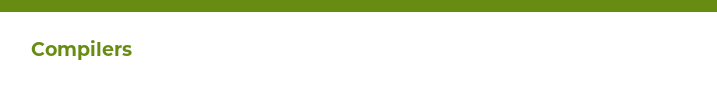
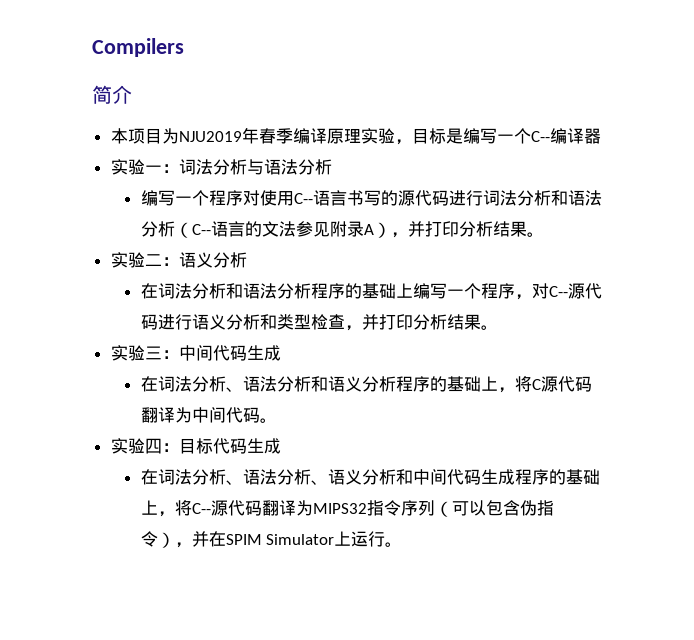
+ 简介
+ 本项目为NJU2019年春季编译原理实验，目标是编写一个C--编译器
+ 实验一：词法分析与语法分析
+ 编写一个程序对使用C--语言书写的源代码进行词法分析和语法分析（C--语言的文法参见附录A），并打印分析结果。
+ 实验二：语义分析
+ 在词法分析和语法分析程序的基础上编写一个程序，对C--源代码进行语义分析和类型检查，并打印分析结果。
+ 实验三：中间代码生成
+ 在词法分析、语法分析和语义分析程序的基础上，将C源代码翻译为中间代码。
+ 实验四：目标代码生成
+ 在词法分析、语法分析、语义分析和中间代码生成程序的基础上，将C--源代码翻译为MIPS32指令序列（可以包含伪指令），并在SPIM Simulator上运行。

